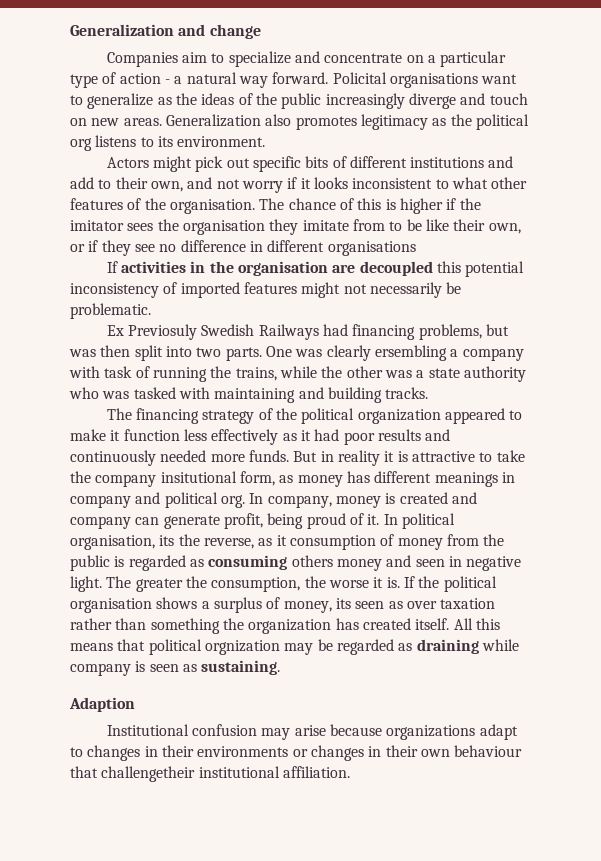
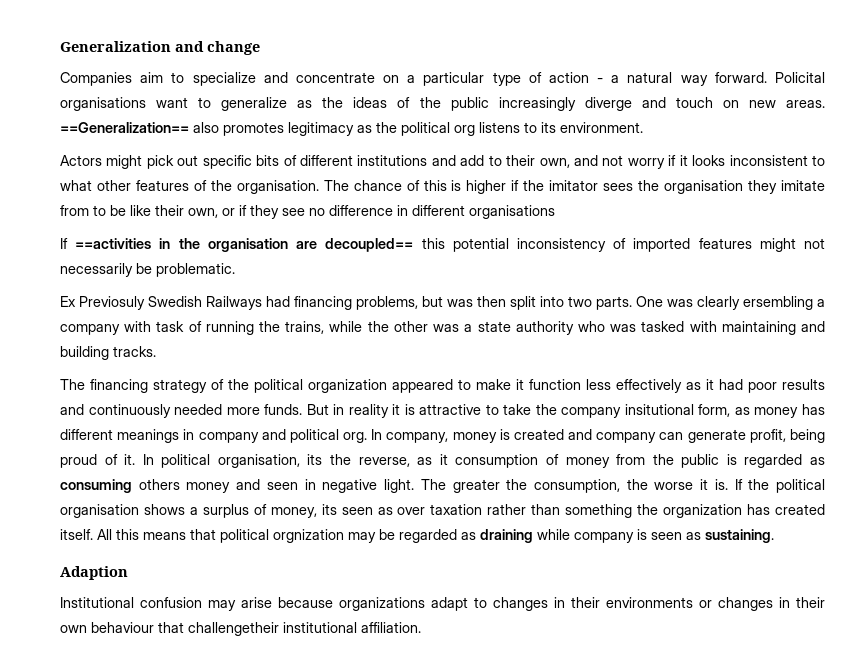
- Generalization also promotes legitimacy as the political org listens to its environment.
+ ==Generalization== also promotes legitimacy as the political org listens to its environment.
- If activities in the organisation are decoupled this potential inconsistency of imported features might not necessarily be problematic.
+ If ==activities in the organisation are decoupled== this potential inconsistency of imported features might not necessarily be problematic.

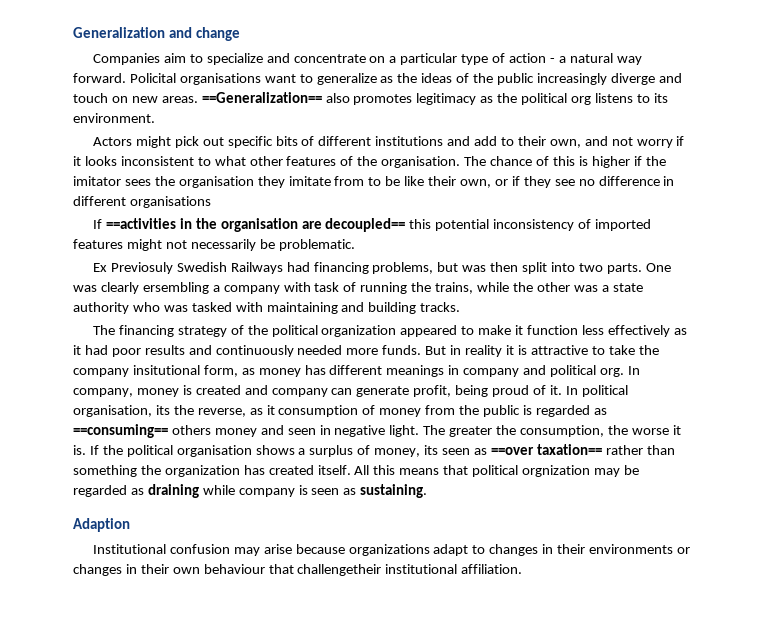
- In political organisation, its the reverse, as it consumption of money from the public is regarded as consuming others money and seen in negative light.
+ In political organisation, its the reverse, as it consumption of money from the public is regarded as ==consuming== others money and seen in negative light.
- If the political organisation shows a surplus of money, its seen as over taxation rather than something the organization has created itself.
+ If the political organisation shows a surplus of money, its seen as ==over taxation== rather than something the organization has created itself.

